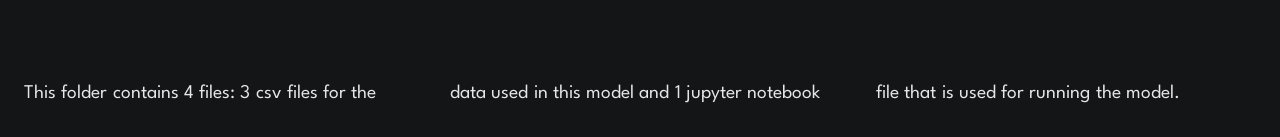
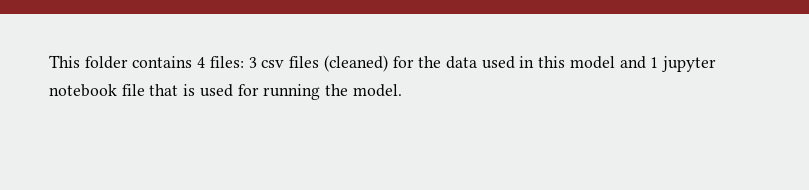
- This folder contains 4 files: 3 csv files for the data used in this model and 1 jupyter notebook file that is used for running the model.
+ This folder contains 4 files: 3 csv files (cleaned) for the data used in this model and 1 jupyter notebook file that is used for running the model.

